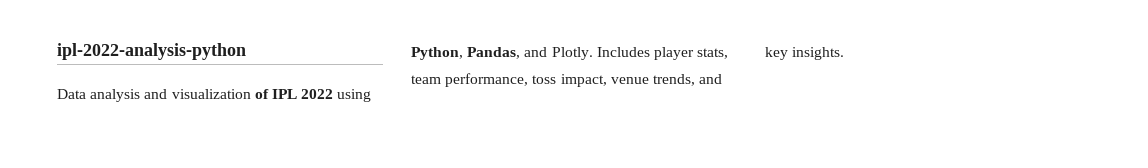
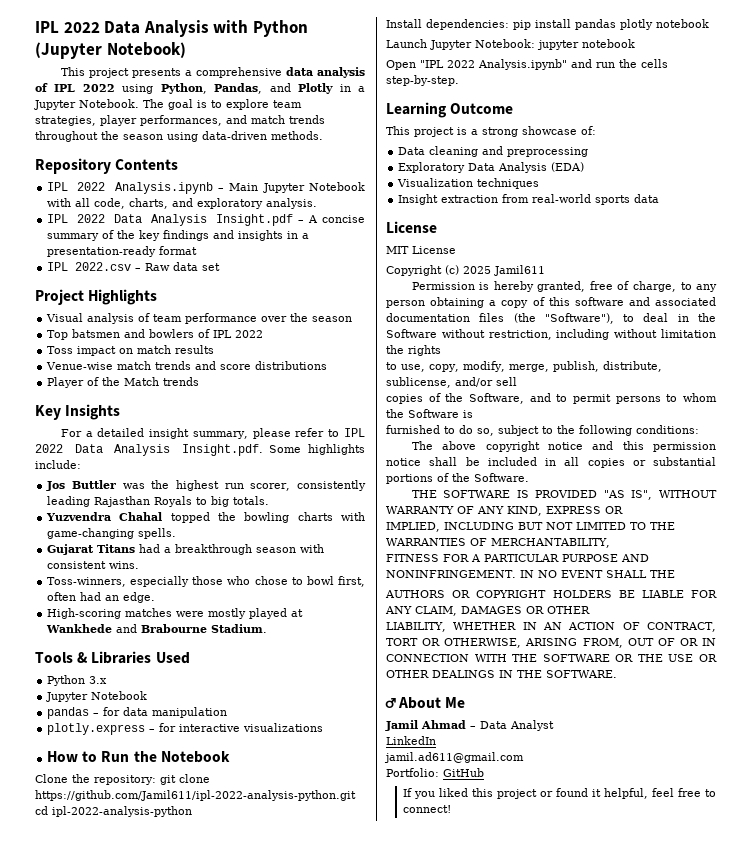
- ipl-2022-analysis-python
- Data analysis and visualization of IPL 2022 using Python, Pandas, and Plotly. Includes player stats, team performance, toss impact, venue trends, and key insights.
+ IPL 2022 Data Analysis with Python (Jupyter Notebook)
+ This project presents a comprehensive data analysis of IPL 2022 using Python, Pandas, and Plotly in a Jupyter Notebook. The goal is to explore team strategies, player performances, and match trends throughout the season using data-driven methods.
+ Repository Contents
+ IPL 2022 Analysis.ipynb – Main Jupyter Notebook with all code, charts, and exploratory analysis.
+ IPL 2022 Data Analysis Insight.pdf – A concise summary of the key findings and insights in a presentation-ready format
+ IPL 2022.csv – Raw data set
+ Project Highlights
+ Visual analysis of team performance over the season
+ Top batsmen and bowlers of IPL 2022
+ Toss impact on match results
+ Venue-wise match trends and score distributions
+ Player of the Match trends
+ Key Insights
+ For a detailed insight summary, please refer to IPL 2022 Data Analysis Insight.pdf. Some highlights include:
+ Jos Buttler was the highest run scorer, consistently leading Rajasthan Royals to big totals.
+ Yuzvendra Chahal topped the bowling charts with game-changing spells.
+ Gujarat Titans had a breakthrough season with consistent wins.
+ Toss-winners, especially those who chose to bowl first, often had an edge.
+ High-scoring matches were mostly played at Wankhede and Brabourne Stadium.
+ Tools & Libraries Used
+ Python 3.x
+ Jupyter Notebook
+ pandas – for data manipulation
+ plotly.express – for interactive visualizations
+ How to Run the Notebook
+ Clone the repository: git clone https://github.com/Jamil611/ipl-2022-analysis-python.git cd ipl-2022-analysis-python
+ Install dependencies: pip install pandas plotly notebook
+ Launch Jupyter Notebook: jupyter notebook
+ Open "IPL 2022 Analysis.ipynb" and run the cells step-by-step.
+ Learning Outcome
+ This project is a strong showcase of:
+ Data cleaning and preprocessing
+ Exploratory Data Analysis (EDA)
+ Visualization techniques
+ Insight extraction from real-world sports data
+ License
+ MIT License
+ Copyright (c) 2025 Jamil611
+ Permission is hereby granted, free of charge, to any person obtaining a copy of this software and associated documentation files (the "Software"), to deal in the Software without restriction, including without limitation the rights
+ to use, copy, modify, merge, publish, distribute, sublicense, and/or sell
+ copies of the Software, and to permit persons to whom the Software is
+ furnished to do so, subject to the following conditions:
+ The above copyright notice and this permission notice shall be included in all copies or substantial portions of the Software.
+ THE SOFTWARE IS PROVIDED "AS IS", WITHOUT WARRANTY OF ANY KIND, EXPRESS OR
+ IMPLIED, INCLUDING BUT NOT LIMITED TO THE WARRANTIES OF MERCHANTABILITY,
+ FITNESS FOR A PARTICULAR PURPOSE AND NONINFRINGEMENT. IN NO EVENT SHALL THE
+ AUTHORS OR COPYRIGHT HOLDERS BE LIABLE FOR ANY CLAIM, DAMAGES OR OTHER
+ LIABILITY, WHETHER IN AN ACTION OF CONTRACT, TORT OR OTHERWISE, ARISING FROM, OUT OF OR IN CONNECTION WITH THE SOFTWARE OR THE USE OR OTHER DEALINGS IN THE SOFTWARE.
+ ♂ About Me
+ Jamil Ahmad – Data Analyst
+ LinkedIn
+ jamil.ad611@gmail.com
+ Portfolio: GitHub
+ If you liked this project or found it helpful, feel free to connect!

